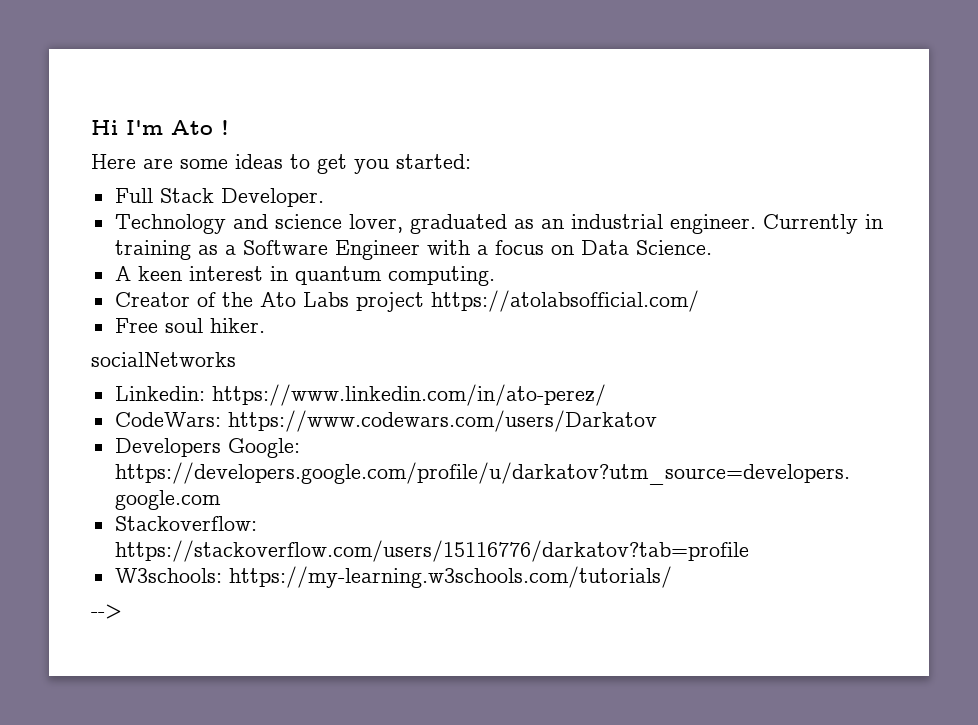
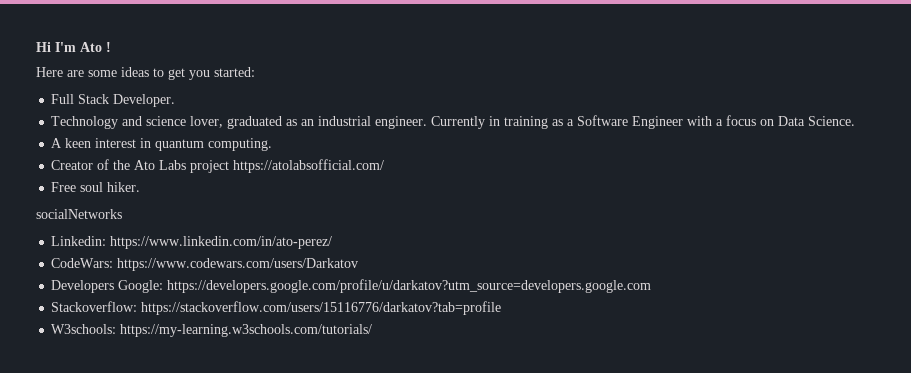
- -->

